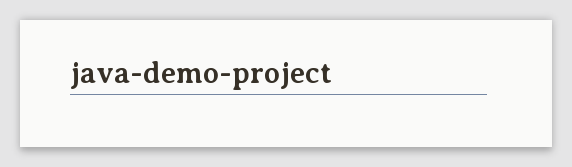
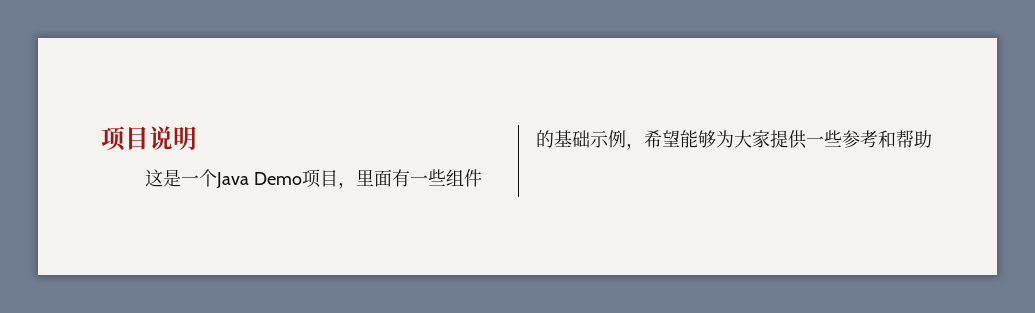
- java-demo-project
+ 项目说明
+ 这是一个Java Demo项目，里面有一些组件的基础示例，希望能够为大家提供一些参考和帮助

